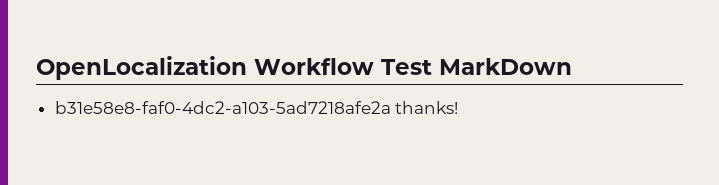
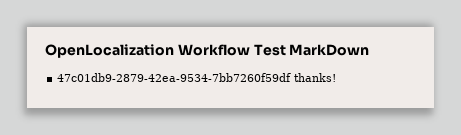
- b31e58e8-faf0-4dc2-a103-5ad7218afe2a thanks!
+ 47c01db9-2879-42ea-9534-7bb7260f59df thanks!

